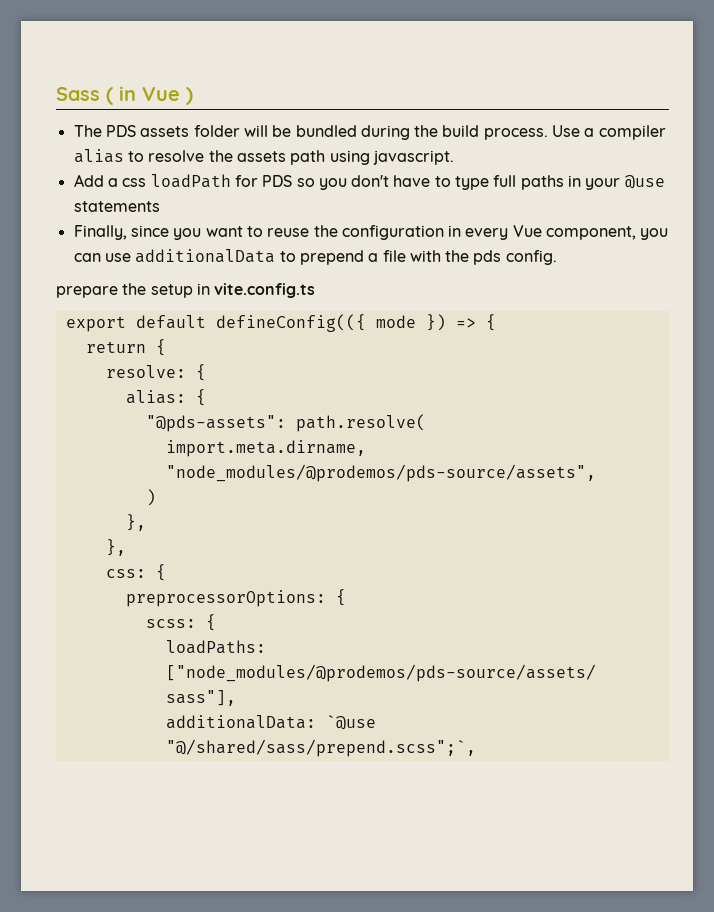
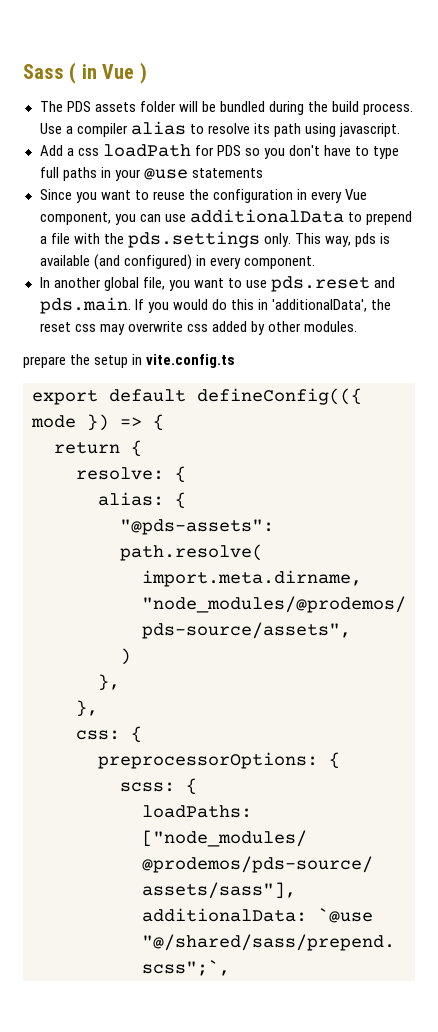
- Use a compiler alias to resolve the assets path using javascript.
+ Use a compiler alias to resolve its path using javascript.
- Finally, since you want to reuse the configuration in every Vue component, you can use additionalData to prepend a file with the pds config.
+ Since you want to reuse the configuration in every Vue component, you can use additionalData to prepend a file with the pds.settings only. This way, pds is available (and configured) in every component.
+ In another global file, you want to use pds.reset and pds.main. If you would do this in 'additionalData', the reset css may overwrite css added by other modules.

